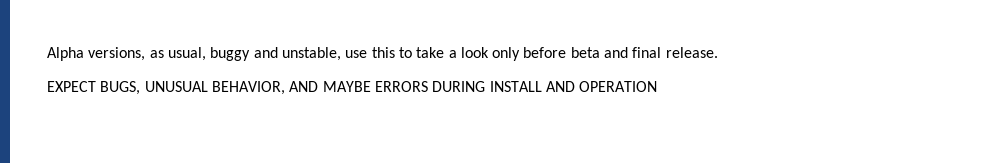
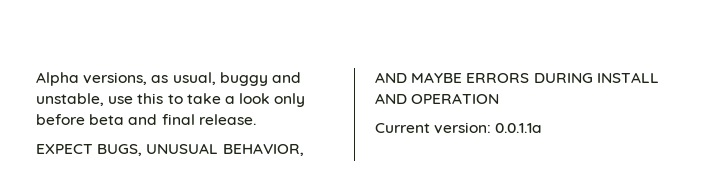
+ Current version: 0.0.1.1a

